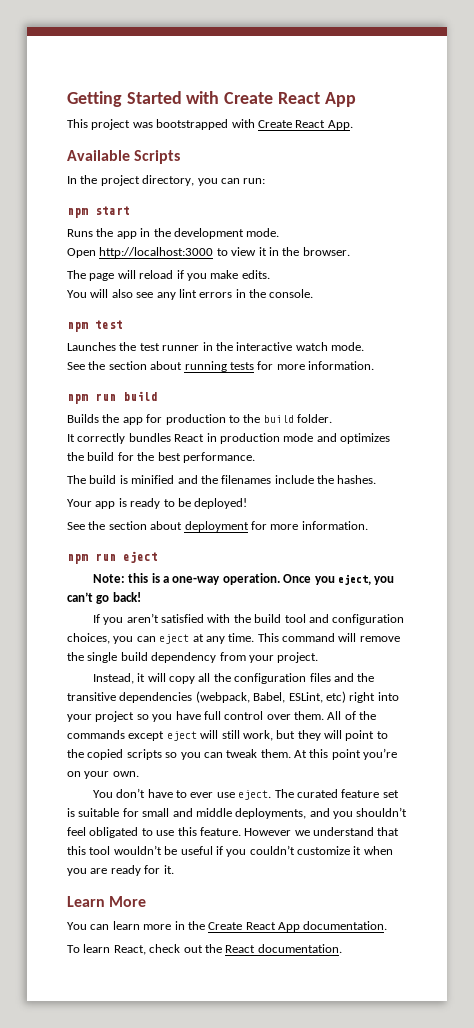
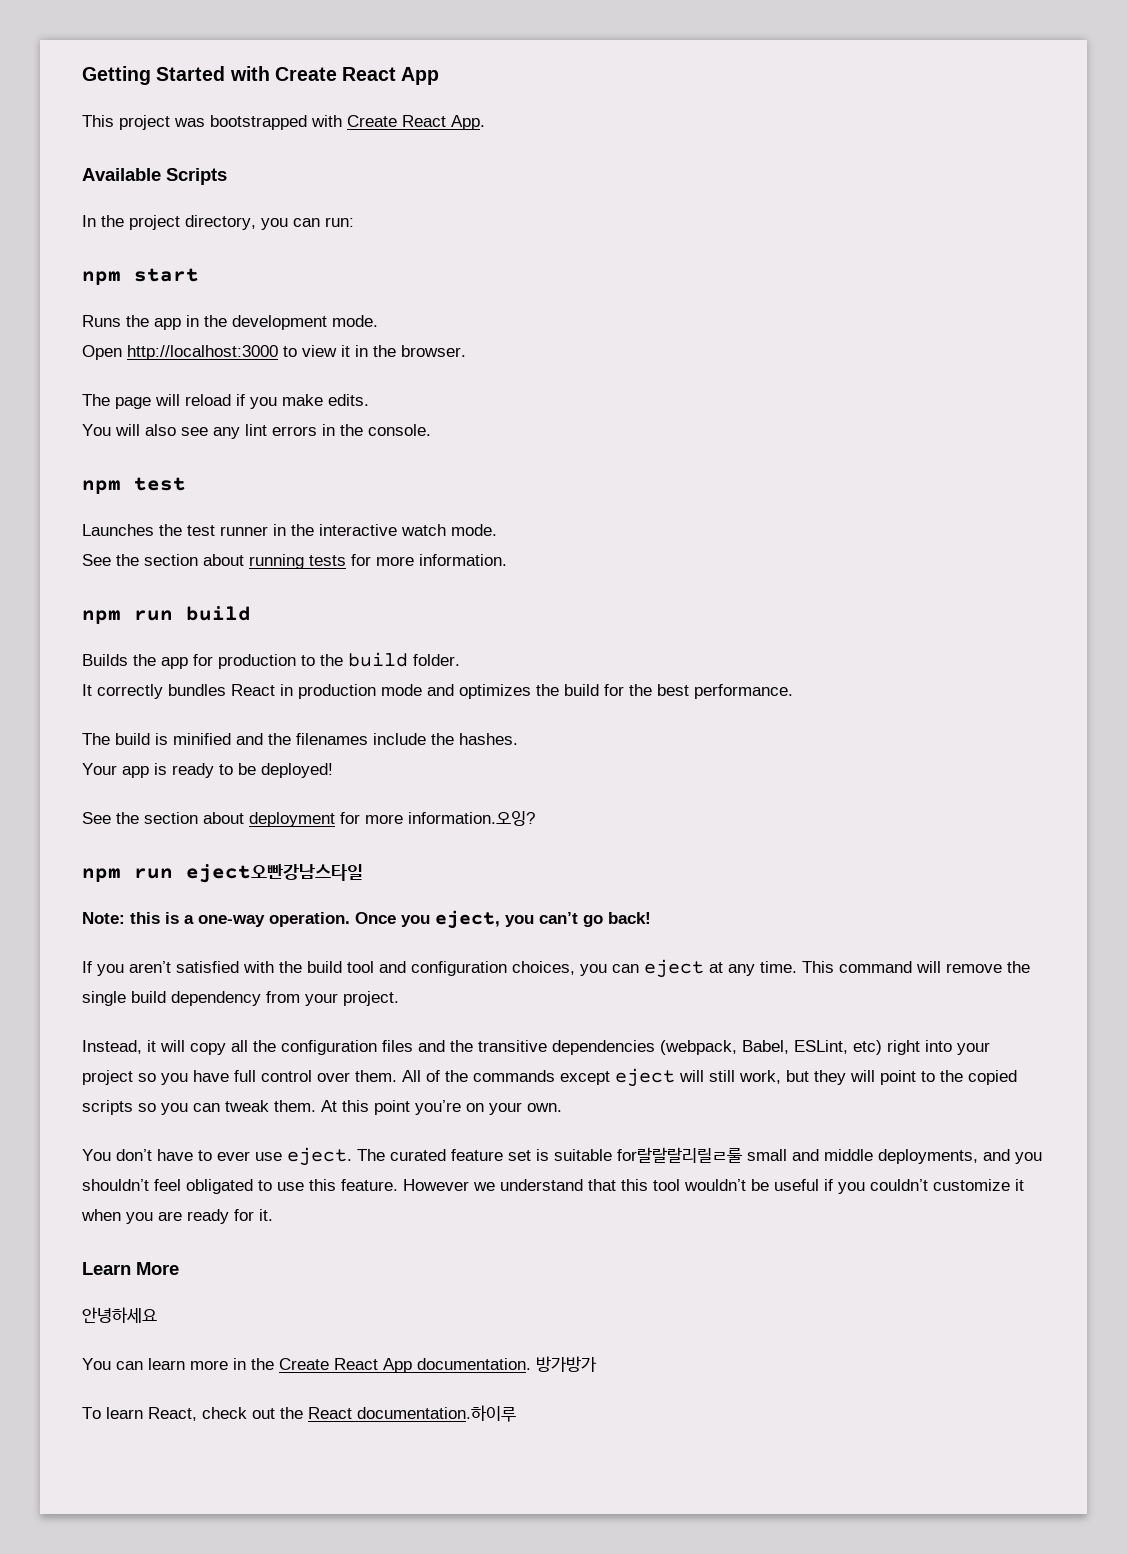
- See the section about deployment for more information.
- npm run eject
+ See the section about deployment for more information.오잉?
+ npm run eject오빤강남스타일
- The curated feature set is suitable for small and middle deployments, and you shouldn’t feel obligated to use this feature.
+ The curated feature set is suitable for랄랄랄리릴ㄹ룰 small and middle deployments, and you shouldn’t feel obligated to use this feature.
+ 안녕하세요
+ 방가방가
- To learn React, check out the React documentation.
+ To learn React, check out the React documentation.하이루

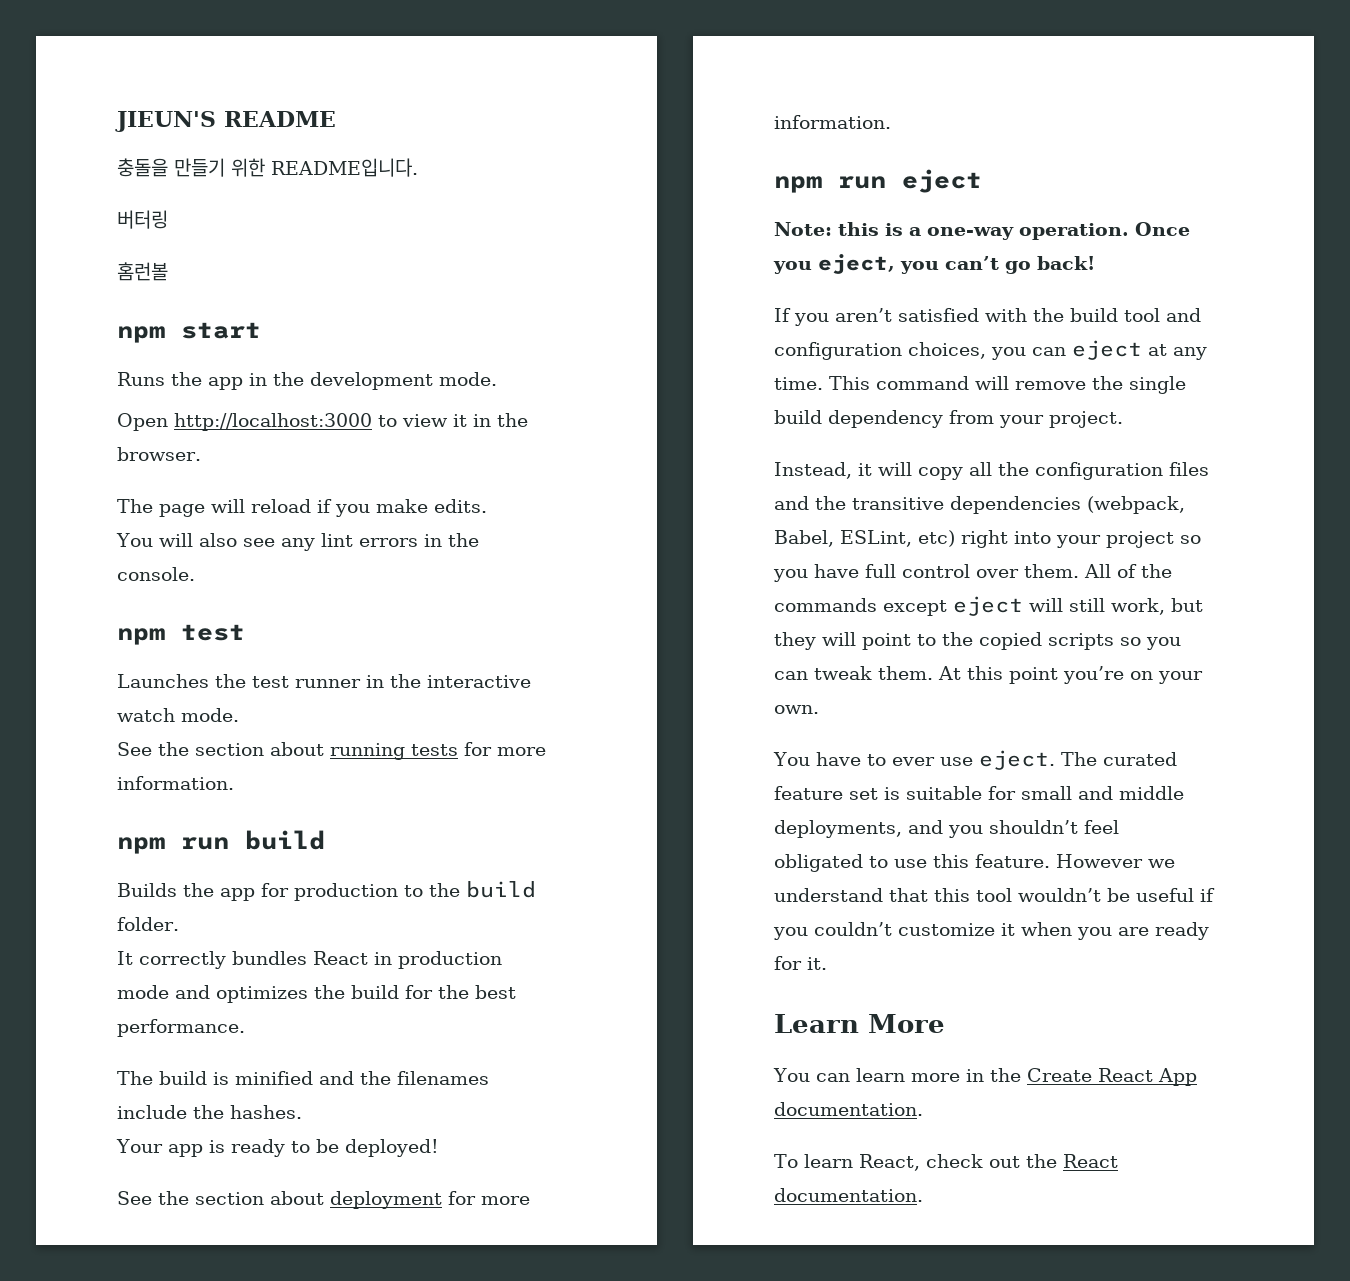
- Getting Started with Create React App
- This project was bootstrapped with Create React App.
- Available Scripts
- In the project directory, you can run:
+ JIEUN'S README
+ 충돌을 만들기 위한 README입니다.
+ 버터링
+ 홈런볼
- See the section about deployment for more information.오잉?
- npm run eject오빤강남스타일
+ See the section about deployment for more information.
+ npm run eject
- You don’t have to ever use eject.
+ You have to ever use eject.
- The curated feature set is suitable for랄랄랄리릴ㄹ룰 small and middle deployments, and you shouldn’t feel obligated to use this feature.
+ The curated feature set is suitable for small and middle deployments, and you shouldn’t feel obligated to use this feature.
- 안녕하세요
- 방가방가
- To learn React, check out the React documentation.하이루
+ To learn React, check out the React documentation.

